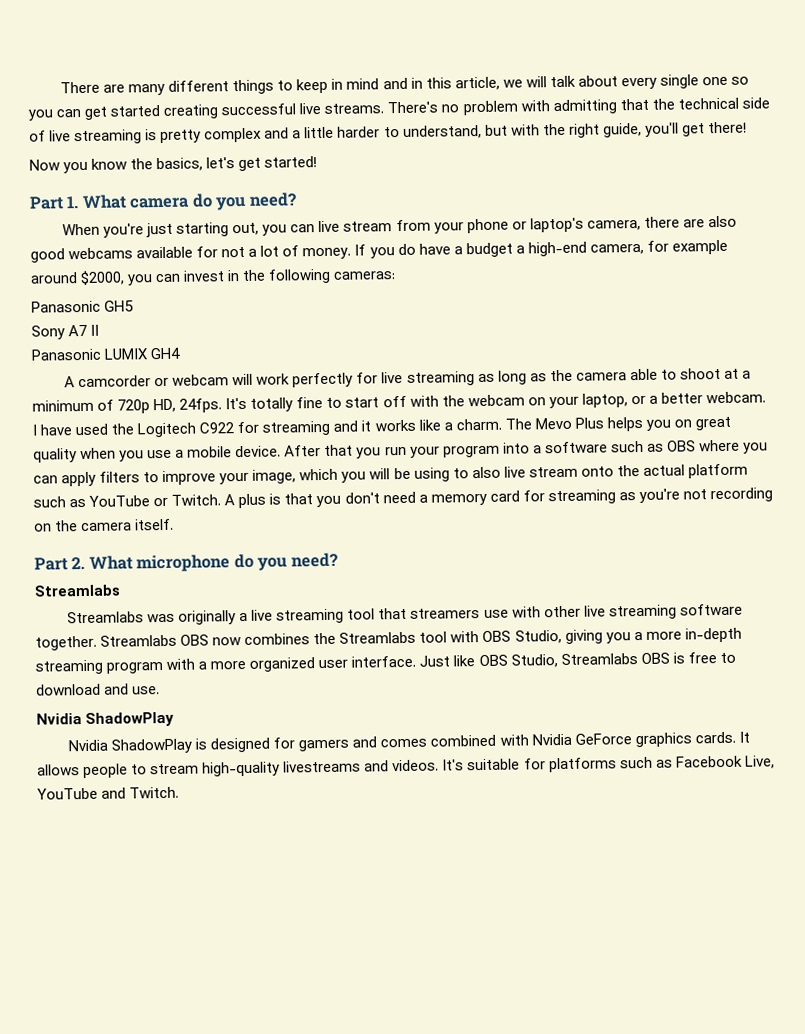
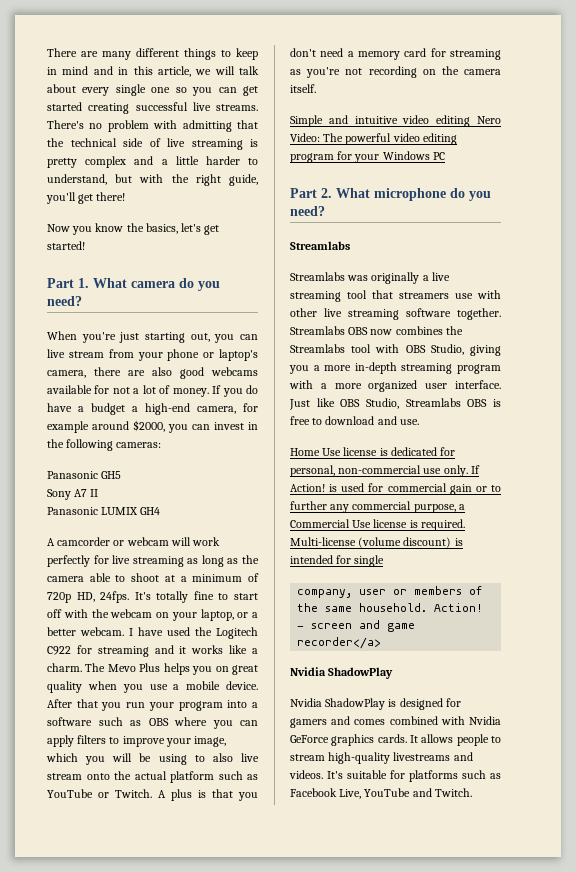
+ Simple and intuitive video editing Nero Video: The powerful video editing program for your Windows PC
+ Home Use license is dedicated for personal, non-commercial use only. If Action! is used for commercial gain or to further any commercial purpose, a Commercial Use license is required. Multi-license (volume discount) is intended for single
+ company, user or members of the same household. Action! - screen and game recorder</a>

